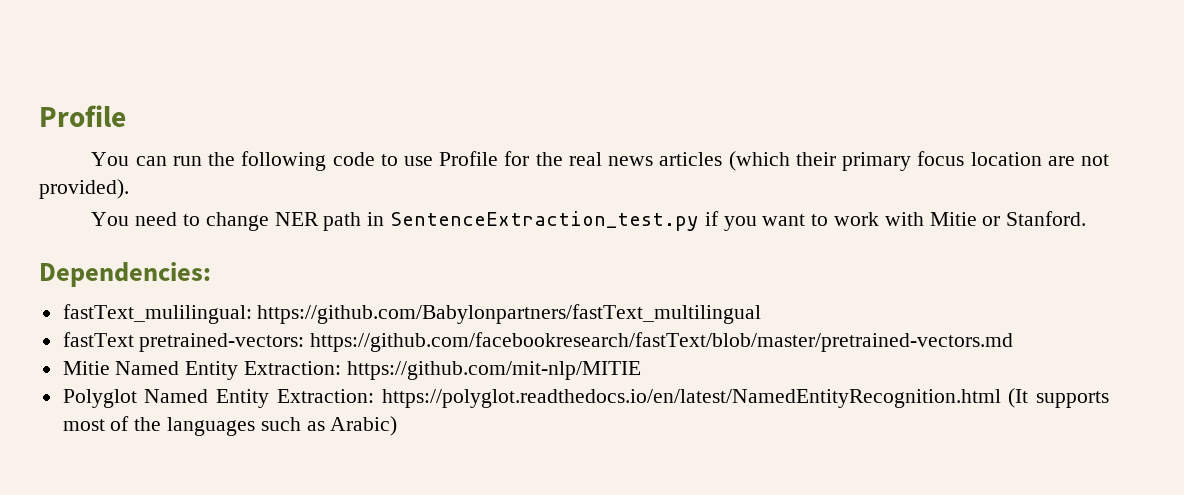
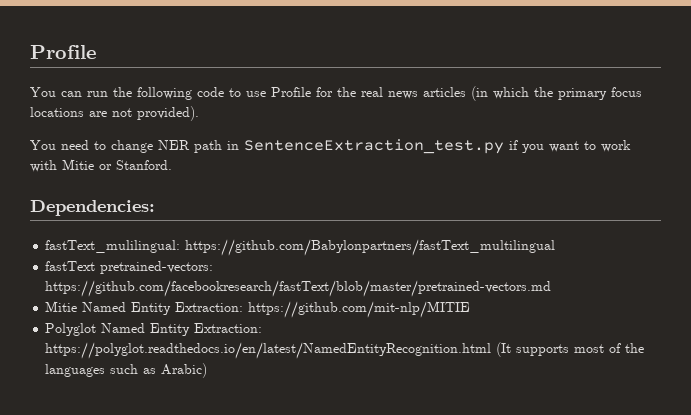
- You can run the following code to use Profile for the real news articles (which their primary focus location are not provided).
+ You can run the following code to use Profile for the real news articles (in which the primary focus locations are not provided).

